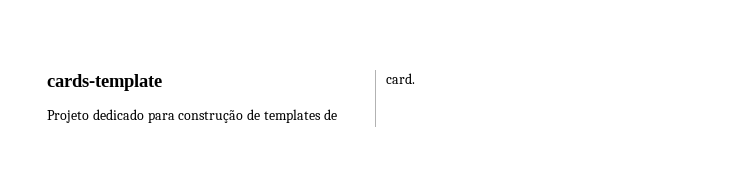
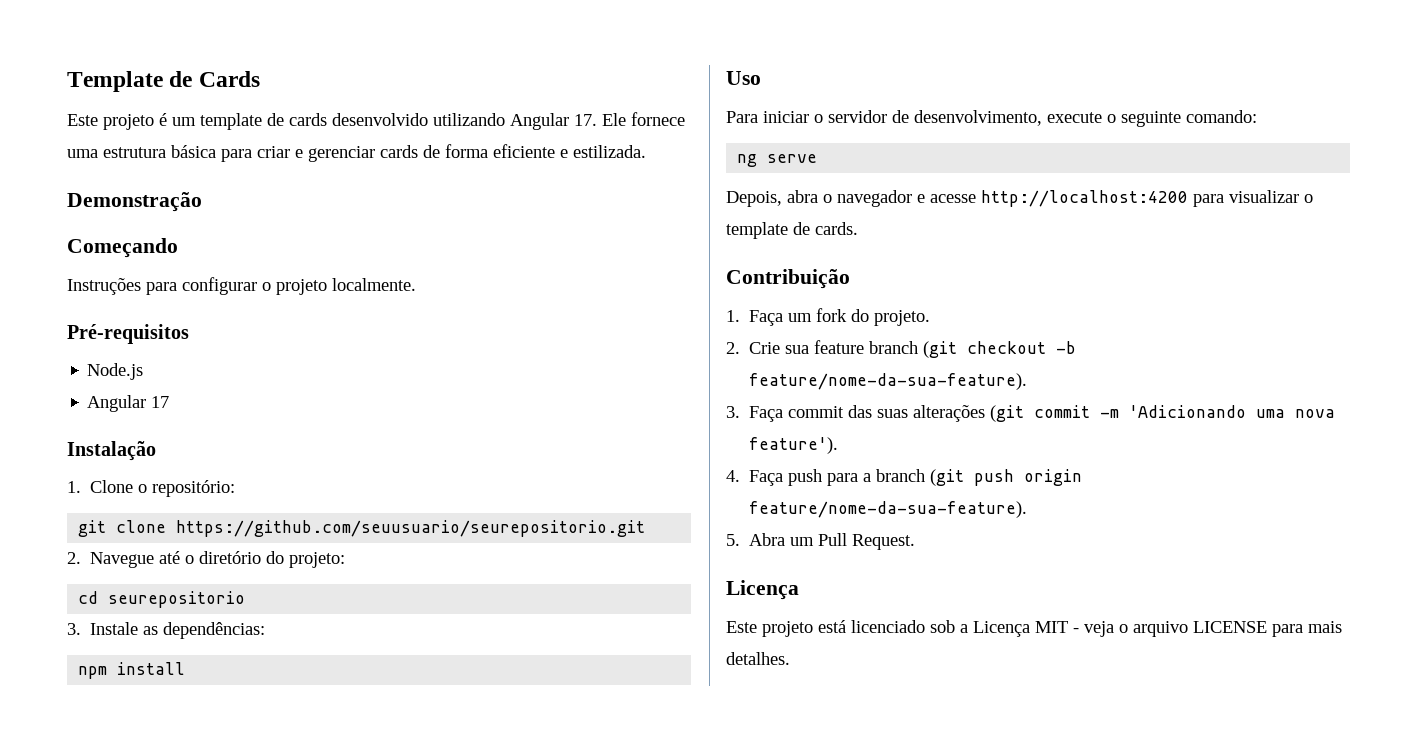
- cards-template
- Projeto dedicado para construção de templates de card.
+ Template de Cards
+ Este projeto é um template de cards desenvolvido utilizando Angular 17. Ele fornece uma estrutura básica para criar e gerenciar cards de forma eficiente e estilizada.
+ Demonstração
+ Começando
+ Instruções para configurar o projeto localmente.
+ Pré-requisitos
+ Node.js
+ Angular 17
+ Instalação
+ 1. Clone o repositório:
+ git clone https://github.com/seuusuario/seurepositorio.git
+ 2. Navegue até o diretório do projeto:
+ cd seurepositorio
+ 3. Instale as dependências:
+ npm install
+ Uso
+ Para iniciar o servidor de desenvolvimento, execute o seguinte comando:
+ ng serve
+ Depois, abra o navegador e acesse http://localhost:4200 para visualizar o template de cards.
+ Contribuição
+ 1. Faça um fork do projeto.
+ 2. Crie sua feature branch (git checkout -b feature/nome-da-sua-feature).
+ 3. Faça commit das suas alterações (git commit -m 'Adicionando uma nova feature').
+ 4. Faça push para a branch (git push origin feature/nome-da-sua-feature).
+ 5. Abra um Pull Request.
+ Licença
+ Este projeto está licenciado sob a Licença MIT - veja o arquivo LICENSE para mais detalhes.

